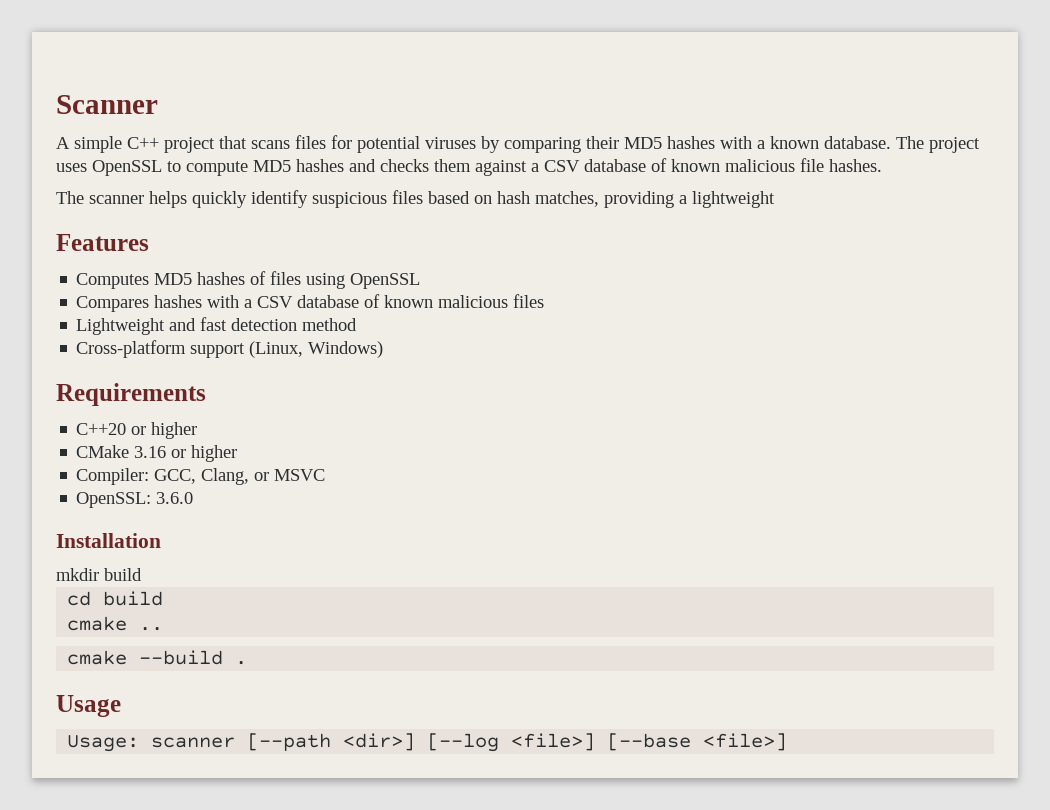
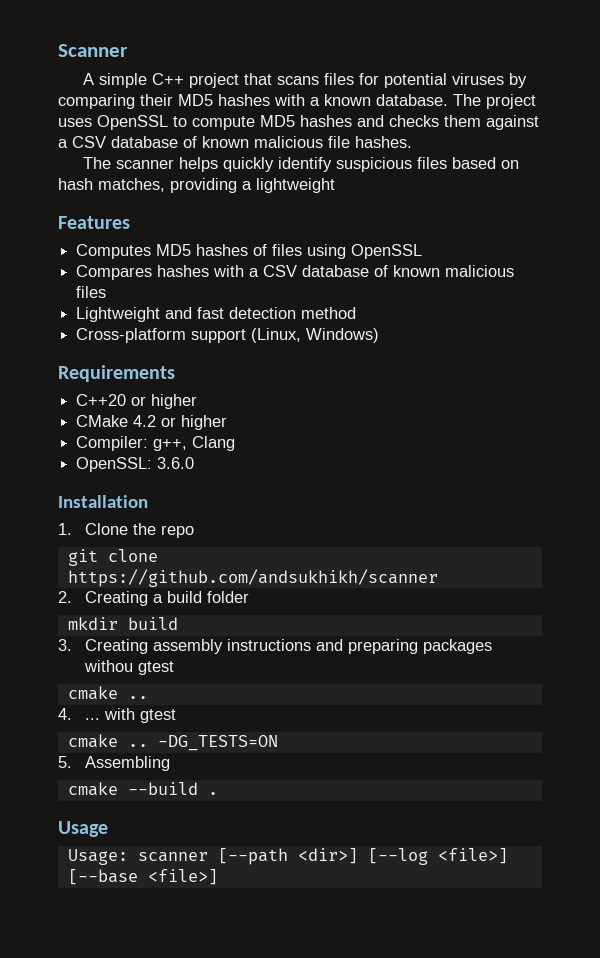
- CMake 3.16 or higher
+ CMake 4.2 or higher
- Compiler: GCC, Clang, or MSVC
+ Compiler: g++, Clang
+ 1. Clone the repo
+ git clone https://github.com/andsukhikh/scanner
+ 2. Creating a build folder
  mkdir build
- cd build
+ 3. Сreating assembly instructions and preparing packages withou gtest
  cmake ..
+ 4. ... with gtest
+ cmake .. -DG_TESTS=ON
+ 5. Assembling

